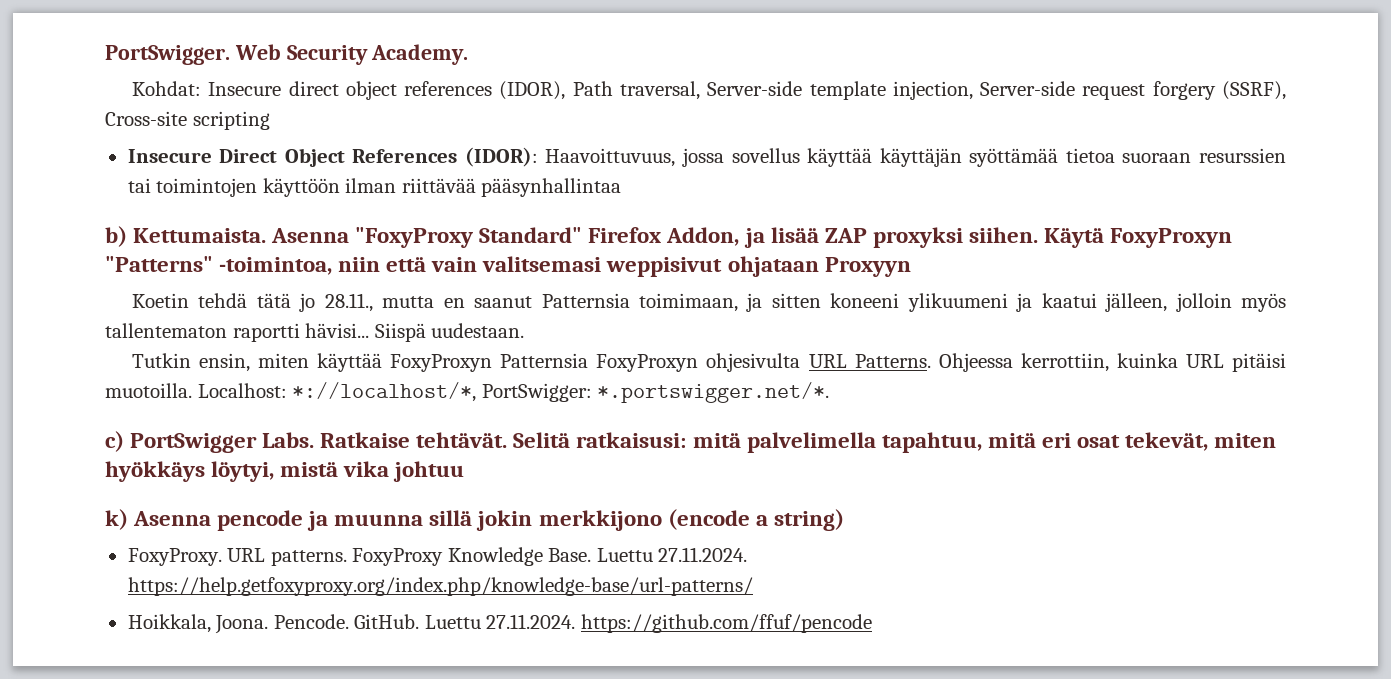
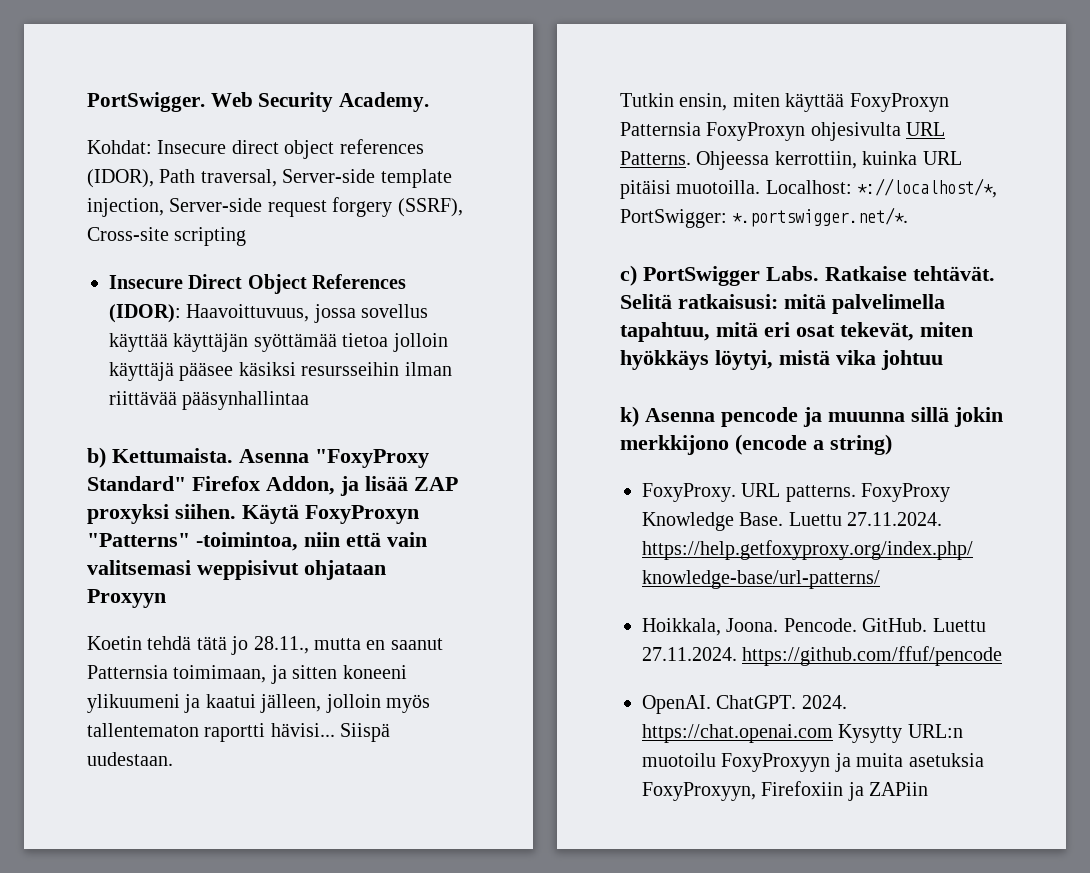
- Insecure Direct Object References (IDOR): Haavoittuvuus, jossa sovellus käyttää käyttäjän syöttämää tietoa suoraan resurssien tai toimintojen käyttöön ilman riittävää pääsynhallintaa
+ Insecure Direct Object References (IDOR): Haavoittuvuus, jossa sovellus käyttää käyttäjän syöttämää tietoa jolloin käyttäjä pääsee käsiksi resursseihin ilman riittävää pääsynhallintaa
+ OpenAI. ChatGPT. 2024. https://chat.openai.com Kysytty URL:n muotoilu FoxyProxyyn ja muita asetuksia FoxyProxyyn, Firefoxiin ja ZAPiin

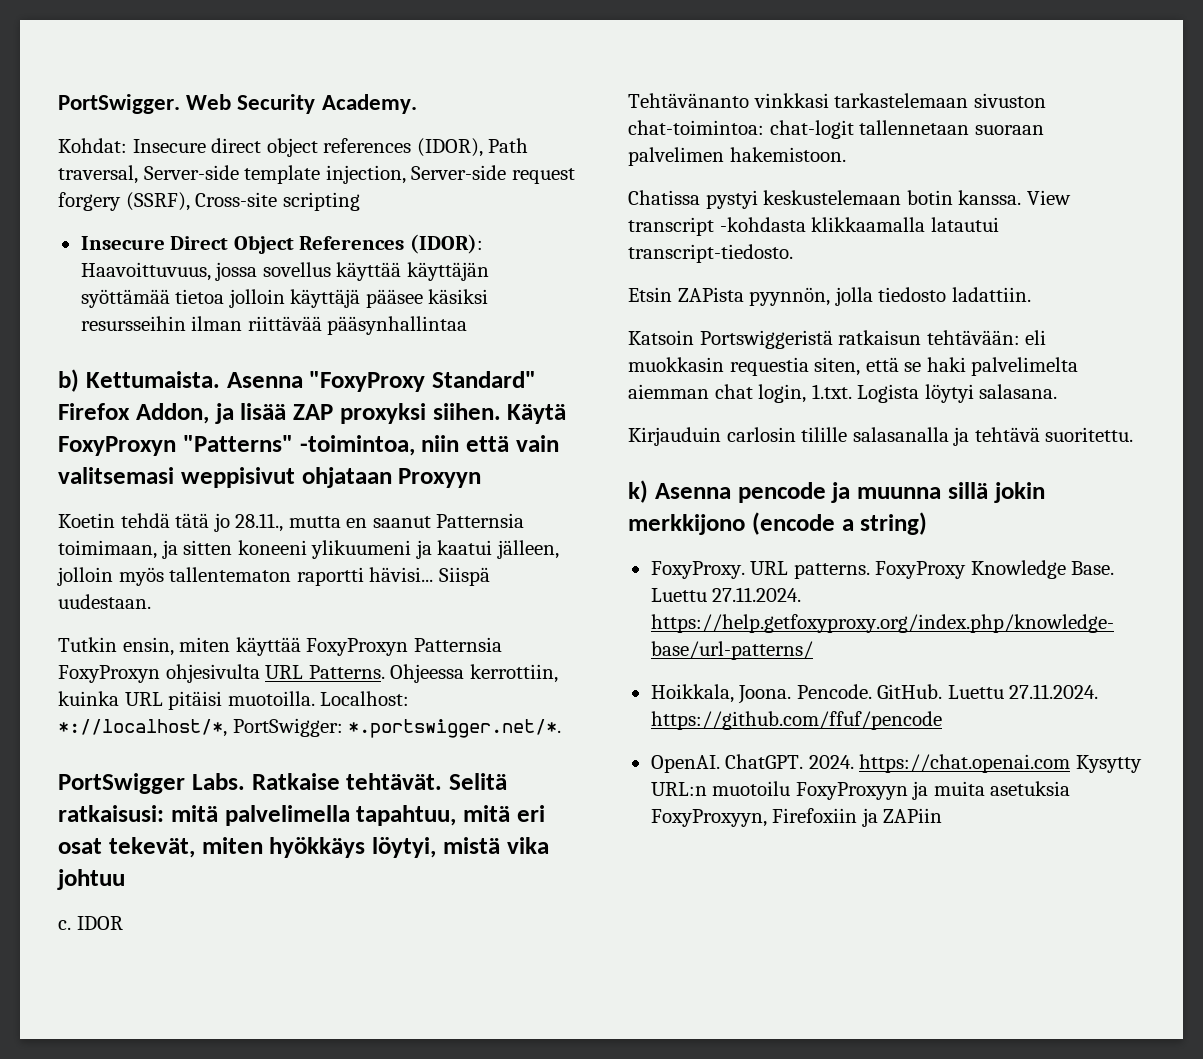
- c) PortSwigger Labs.
+ PortSwigger Labs.
+ c. IDOR
+ Tehtävänanto vinkkasi tarkastelemaan sivuston chat-toimintoa: chat-logit tallennetaan suoraan palvelimen hakemistoon.
+ Chatissa pystyi keskustelemaan botin kanssa. View transcript -kohdasta klikkaamalla latautui transcript-tiedosto.
+ Etsin ZAPista pyynnön, jolla tiedosto ladattiin.
+ Katsoin Portswiggeristä ratkaisun tehtävään: eli muokkasin requestia siten, että se haki palvelimelta aiemman chat login, 1.txt. Logista löytyi salasana.
+ Kirjauduin carlosin tilille salasanalla ja tehtävä suoritettu.

